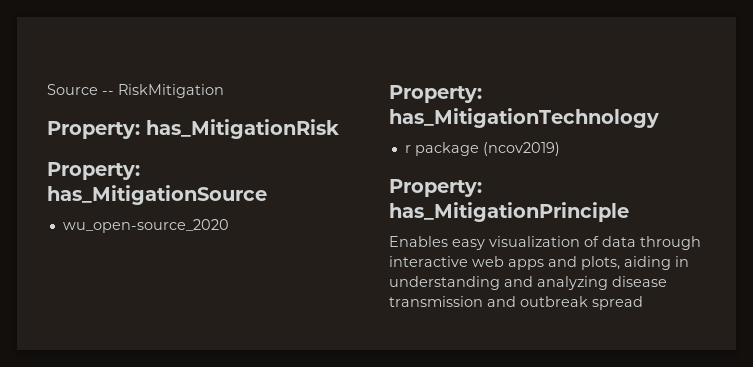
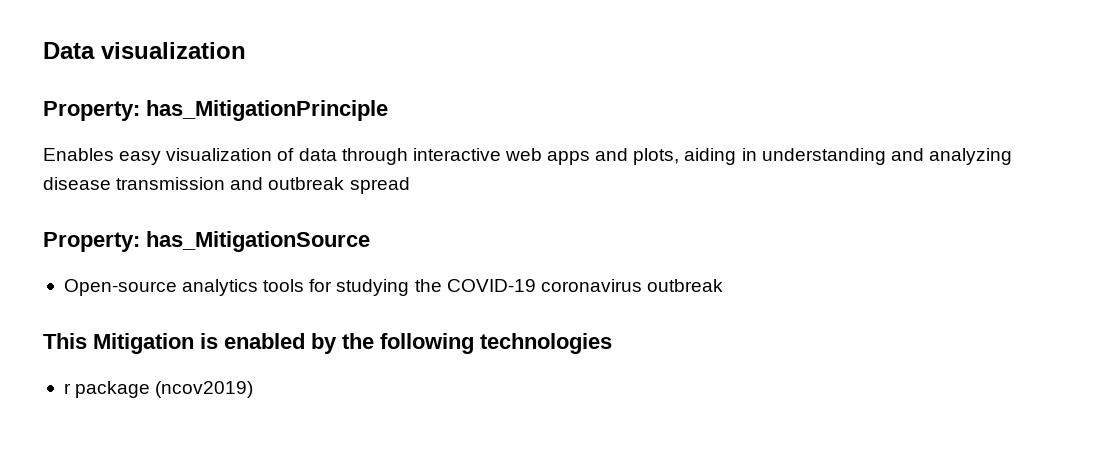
- Source -- RiskMitigation
- Property: has_MitigationRisk
- Property: has_MitigationSource
- wu_open-source_2020
- Property: has_MitigationTechnology
- r package (ncov2019)
+ Data visualization
+ Property: has_MitigationSource
+ Open-source analytics tools for studying the COVID-19 coronavirus outbreak
+ This Mitigation is enabled by the following technologies
+ r package (ncov2019)

